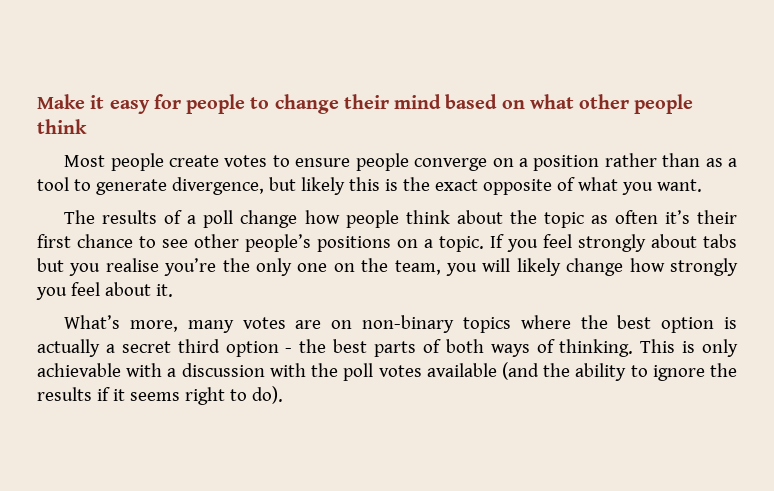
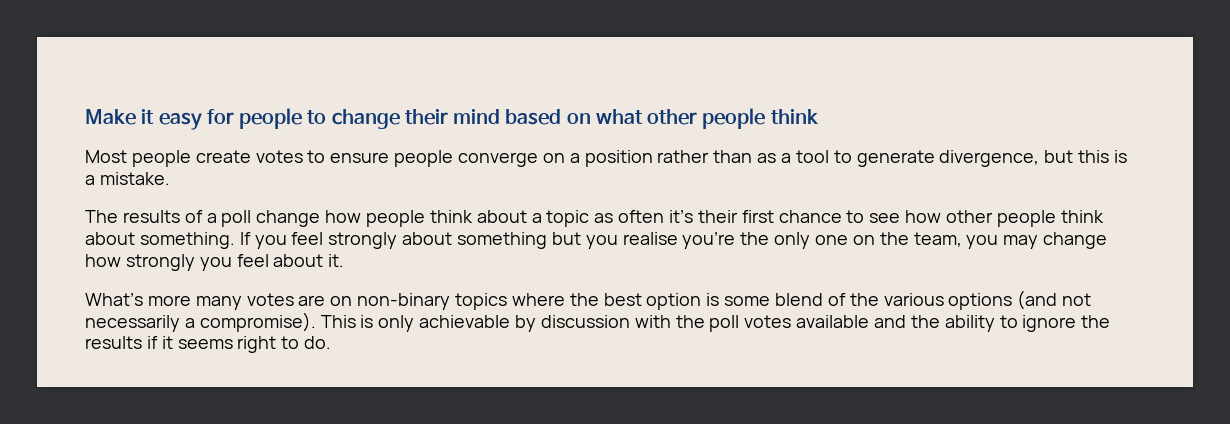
- Most people create votes to ensure people converge on a position rather than as a tool to generate divergence, but likely this is the exact opposite of what you want.
+ Most people create votes to ensure people converge on a position rather than as a tool to generate divergence, but this is a mistake.
- The results of a poll change how people think about the topic as often it’s their first chance to see other people’s positions on a topic.
+ The results of a poll change how people think about a topic as often it’s their first chance to see how other people think about something.
- If you feel strongly about tabs but you realise you’re the only one on the team, you will likely change how strongly you feel about it.
+ If you feel strongly about something but you realise you’re the only one on the team, you may change how strongly you feel about it.
- What’s more, many votes are on non-binary topics where the best option is actually a secret third option - the best parts of both ways of thinking.
+ What’s more many votes are on non-binary topics where the best option is some blend of the various options (and not necessarily a compromise).
- This is only achievable with a discussion with the poll votes available (and the ability to ignore the results if it seems right to do).
+ This is only achievable by discussion with the poll votes available and the ability to ignore the results if it seems right to do.

